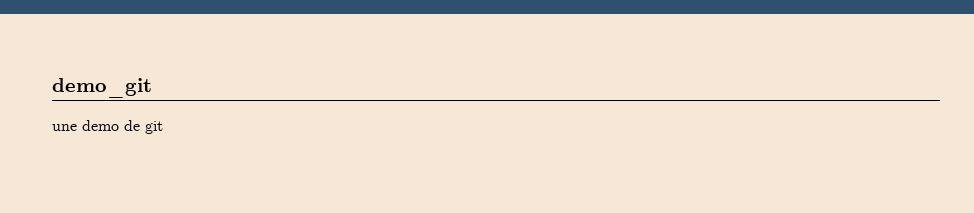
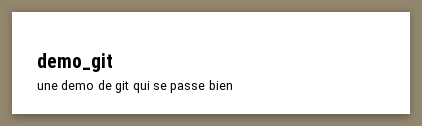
- une demo de git
+ une demo de git qui se passe bien

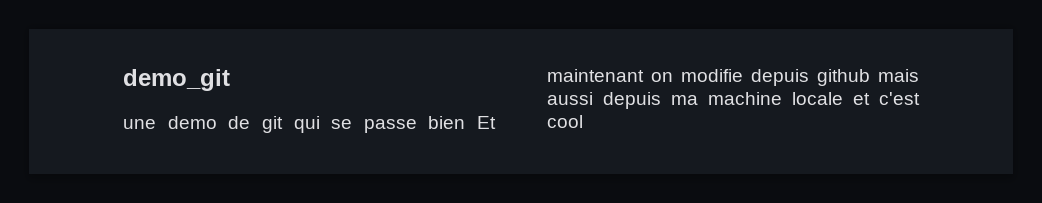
- une demo de git qui se passe bien
+ une demo de git qui se passe bien Et maintenant on modifie depuis github mais aussi depuis ma machine locale et c'est cool

